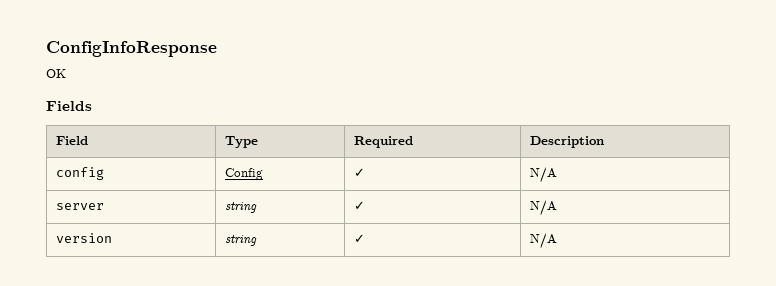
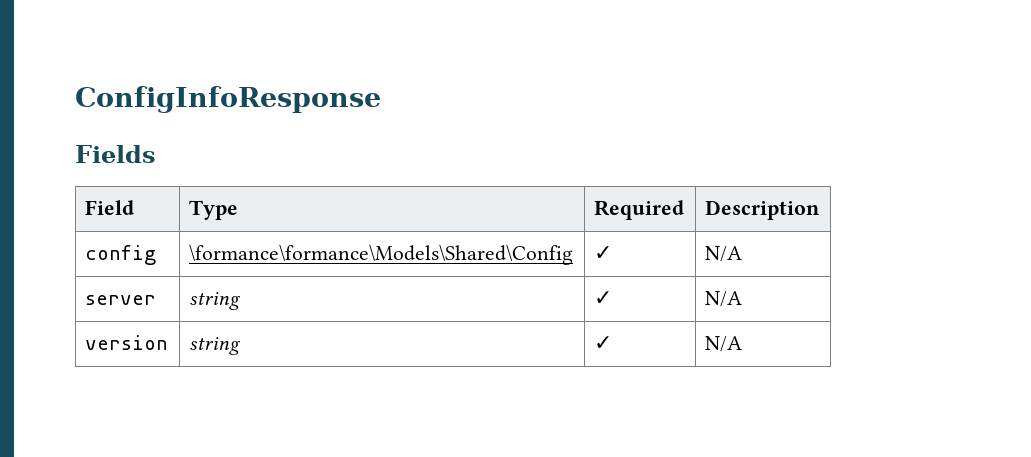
- OK
- config | Config | ✓ | N/A
+ config | \formance\formance\Models\Shared\Config | ✓ | N/A

